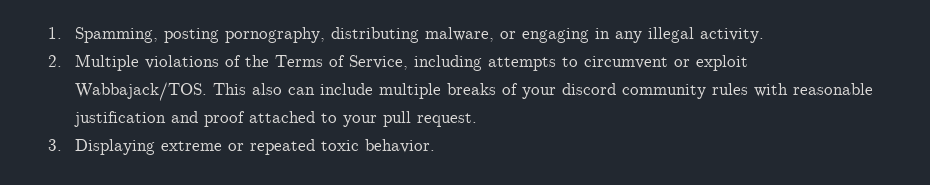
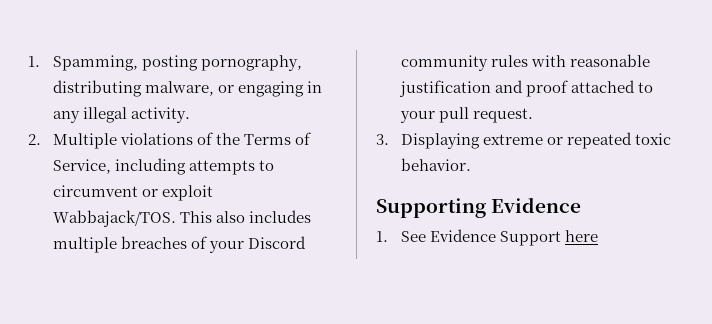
- This also can include multiple breaks of your discord community rules with reasonable justification and proof attached to your pull request.
+ This also includes multiple breaches of your Discord community rules with reasonable justification and proof attached to your pull request.
+ Supporting Evidence
+ 1. See Evidence Support here

